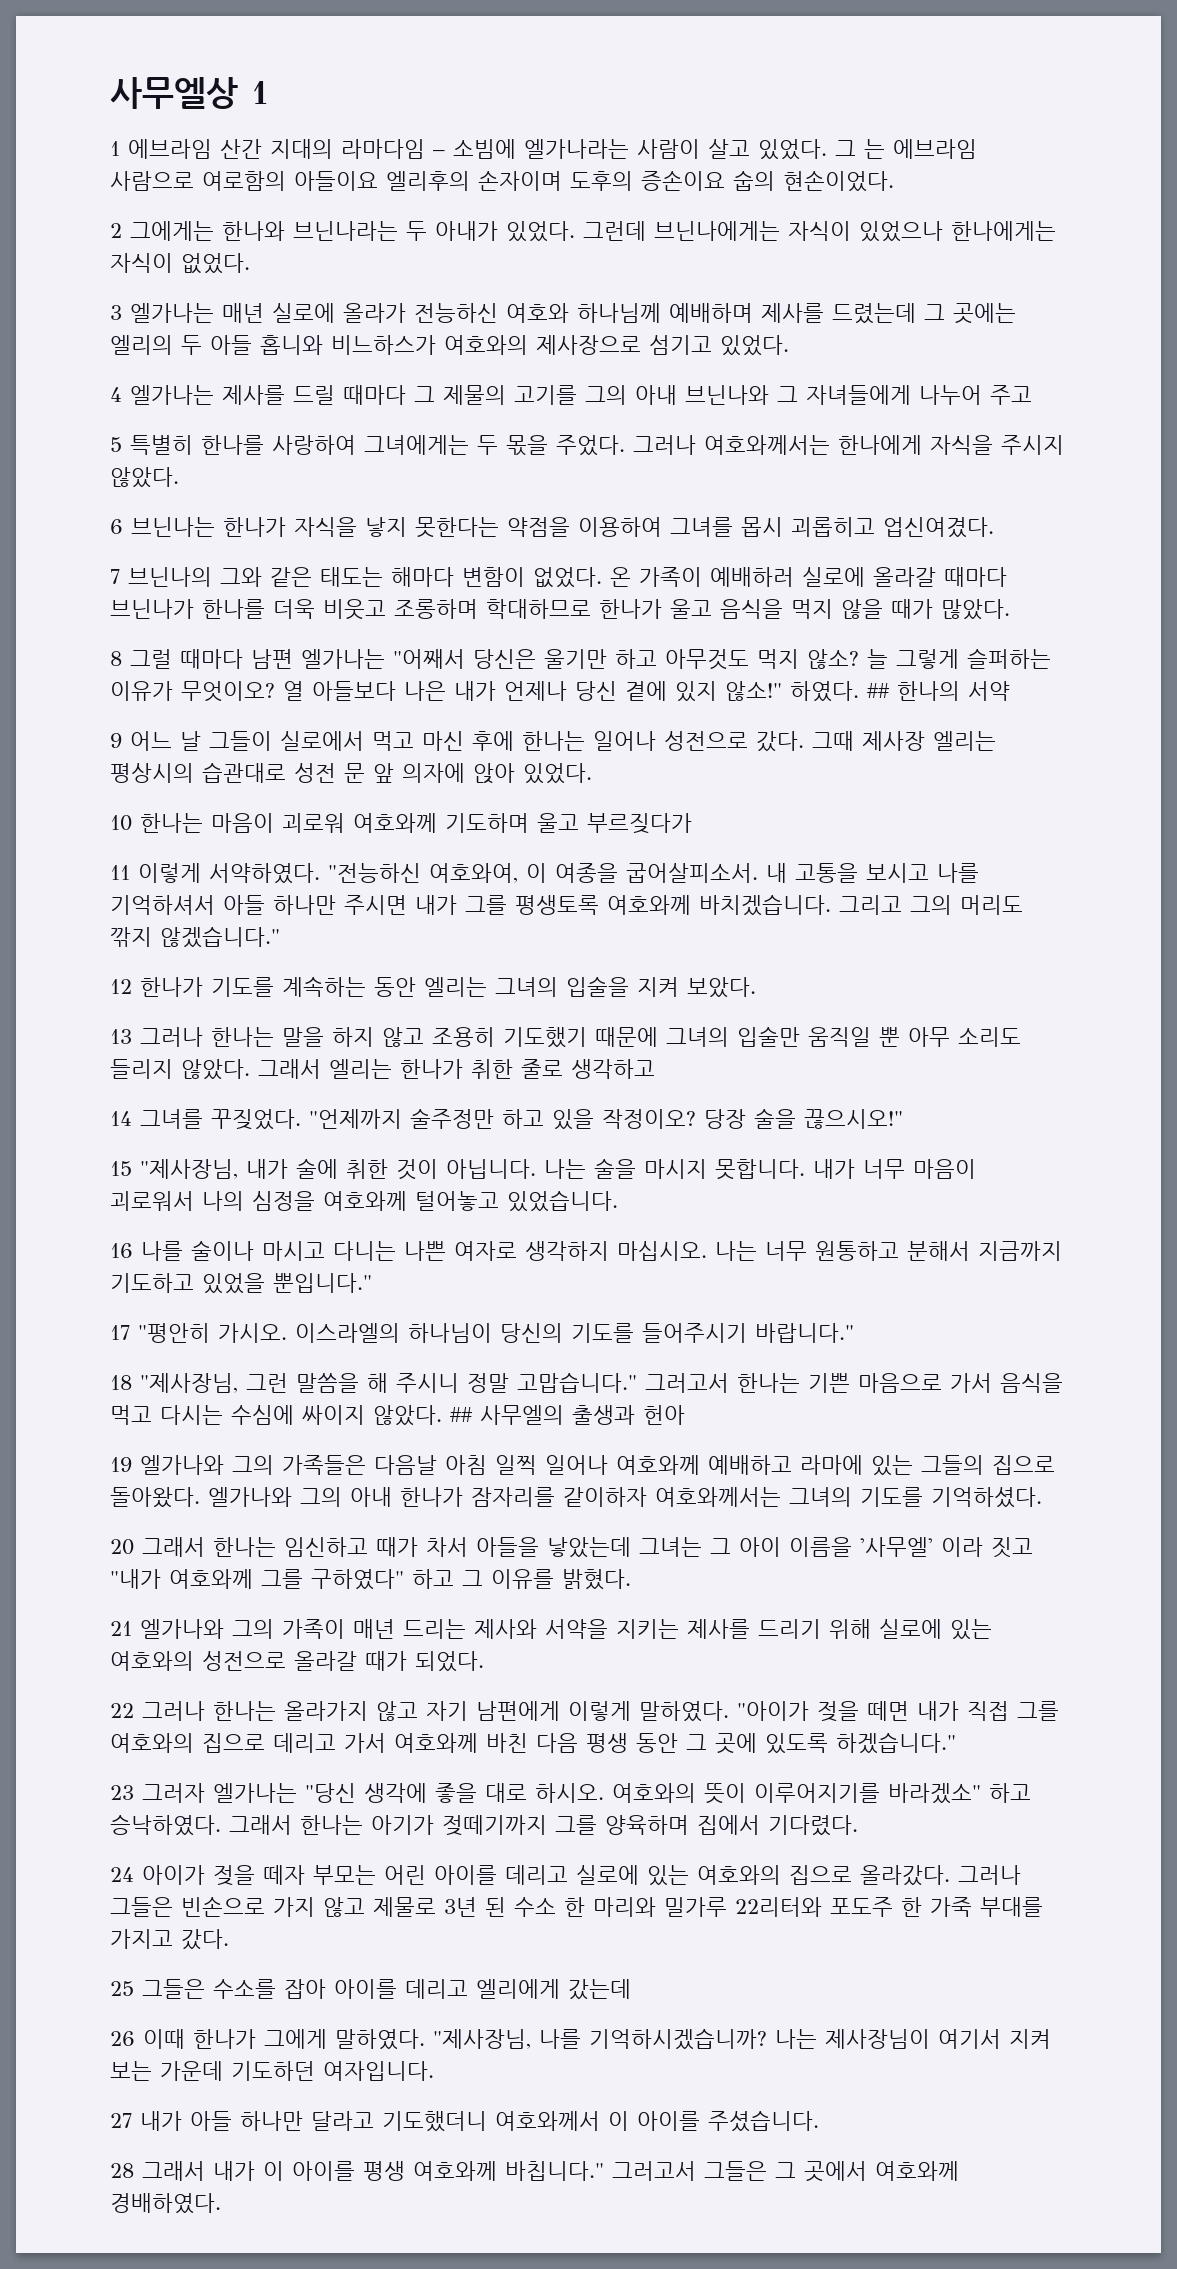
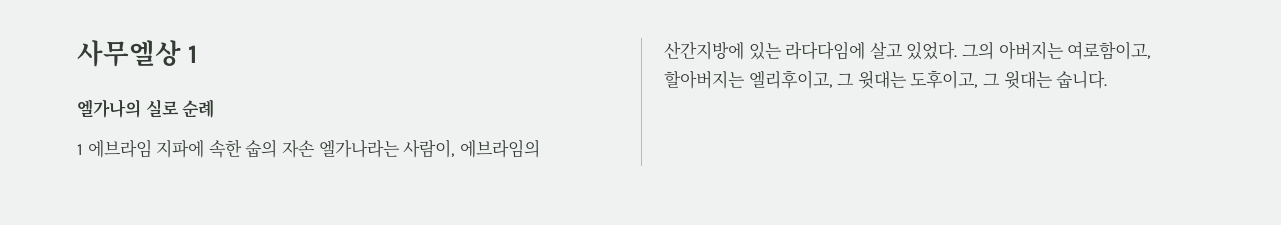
+ 엘가나의 실로 순례
- 1 에브라임 산간 지대의 라마다임 – 소빔에 엘가나라는 사람이 살고 있었다. 그 는 에브라임 사람으로 여로함의 아들이요 엘리후의 손자이며 도후의 증손이요 숩의 현손이었다.
- 2 그에게는 한나와 브닌나라는 두 아내가 있었다. 그런데 브닌나에게는 자식이 있었으나 한나에게는 자식이 없었다.
- 3 엘가나는 매년 실로에 올라가 전능하신 여호와 하나님께 예배하며 제사를 드렸는데 그 곳에는 엘리의 두 아들 홉니와 비느하스가 여호와의 제사장으로 섬기고 있었다.
- 4 엘가나는 제사를 드릴 때마다 그 제물의 고기를 그의 아내 브닌나와 그 자녀들에게 나누어 주고
- 5 특별히 한나를 사랑하여 그녀에게는 두 몫을 주었다. 그러나 여호와께서는 한나에게 자식을 주시지 않았다.
- 6 브닌나는 한나가 자식을 낳지 못한다는 약점을 이용하여 그녀를 몹시 괴롭히고 업신여겼다.
- 7 브닌나의 그와 같은 태도는 해마다 변함이 없었다. 온 가족이 예배하러 실로에 올라갈 때마다 브닌나가 한나를 더욱 비웃고 조롱하며 학대하므로 한나가 울고 음식을 먹지 않을 때가 많았다.
- 8 그럴 때마다 남편 엘가나는 "어째서 당신은 울기만 하고 아무것도 먹지 않소? 늘 그렇게 슬퍼하는 이유가 무엇이오? 열 아들보다 나은 내가 언제나 당신 곁에 있지 않소!" 하였다. ## 한나의 서약
- 9 어느 날 그들이 실로에서 먹고 마신 후에 한나는 일어나 성전으로 갔다. 그때 제사장 엘리는 평상시의 습관대로 성전 문 앞 의자에 앉아 있었다.
- 10 한나는 마음이 괴로워 여호와께 기도하며 울고 부르짖다가
- 11 이렇게 서약하였다. "전능하신 여호와여, 이 여종을 굽어살피소서. 내 고통을 보시고 나를 기억하셔서 아들 하나만 주시면 내가 그를 평생토록 여호와께 바치겠습니다. 그리고 그의 머리도 깎지 않겠습니다."
- 12 한나가 기도를 계속하는 동안 엘리는 그녀의 입술을 지켜 보았다.
- 13 그러나 한나는 말을 하지 않고 조용히 기도했기 때문에 그녀의 입술만 움직일 뿐 아무 소리도 들리지 않았다. 그래서 엘리는 한나가 취한 줄로 생각하고
- 14 그녀를 꾸짖었다. "언제까지 술주정만 하고 있을 작정이오? 당장 술을 끊으시오!"
- 15 "제사장님, 내가 술에 취한 것이 아닙니다. 나는 술을 마시지 못합니다. 내가 너무 마음이 괴로워서 나의 심정을 여호와께 털어놓고 있었습니다.
- 16 나를 술이나 마시고 다니는 나쁜 여자로 생각하지 마십시오. 나는 너무 원통하고 분해서 지금까지 기도하고 있었을 뿐입니다."
- 17 "평안히 가시오. 이스라엘의 하나님이 당신의 기도를 들어주시기 바랍니다."
- 18 "제사장님, 그런 말씀을 해 주시니 정말 고맙습니다." 그러고서 한나는 기쁜 마음으로 가서 음식을 먹고 다시는 수심에 싸이지 않았다. ## 사무엘의 출생과 헌아
- 19 엘가나와 그의 가족들은 다음날 아침 일찍 일어나 여호와께 예배하고 라마에 있는 그들의 집으로 돌아왔다. 엘가나와 그의 아내 한나가 잠자리를 같이하자 여호와께서는 그녀의 기도를 기억하셨다.
- 20 그래서 한나는 임신하고 때가 차서 아들을 낳았는데 그녀는 그 아이 이름을 '사무엘' 이라 짓고 "내가 여호와께 그를 구하였다" 하고 그 이유를 밝혔다.
- 21 엘가나와 그의 가족이 매년 드리는 제사와 서약을 지키는 제사를 드리기 위해 실로에 있는 여호와의 성전으로 올라갈 때가 되었다.
- 22 그러나 한나는 올라가지 않고 자기 남편에게 이렇게 말하였다. "아이가 젖을 떼면 내가 직접 그를 여호와의 집으로 데리고 가서 여호와께 바친 다음 평생 동안 그 곳에 있도록 하겠습니다."
- 23 그러자 엘가나는 "당신 생각에 좋을 대로 하시오. 여호와의 뜻이 이루어지기를 바라겠소" 하고 승낙하였다. 그래서 한나는 아기가 젖떼기까지 그를 양육하며 집에서 기다렸다.
- 24 아이가 젖을 떼자 부모는 어린 아이를 데리고 실로에 있는 여호와의 집으로 올라갔다. 그러나 그들은 빈손으로 가지 않고 제물로 3년 된 수소 한 마리와 밀가루 22리터와 포도주 한 가죽 부대를 가지고 갔다.
- 25 그들은 수소를 잡아 아이를 데리고 엘리에게 갔는데
- 26 이때 한나가 그에게 말하였다. "제사장님, 나를 기억하시겠습니까? 나는 제사장님이 여기서 지켜 보는 가운데 기도하던 여자입니다.
- 27 내가 아들 하나만 달라고 기도했더니 여호와께서 이 아이를 주셨습니다.
- 28 그래서 내가 이 아이를 평생 여호와께 바칩니다." 그러고서 그들은 그 곳에서 여호와께 경배하였다.
+ 1 에브라임 지파에 속한 숩의 자손 엘가나라는 사람이, 에브라임의 산간지방에 있는 라다다임에 살고 있었다. 그의 아버지는 여로함이고, 할아버지는 엘리후이고, 그 윗대는 도후이고, 그 윗대는 숩니다.

